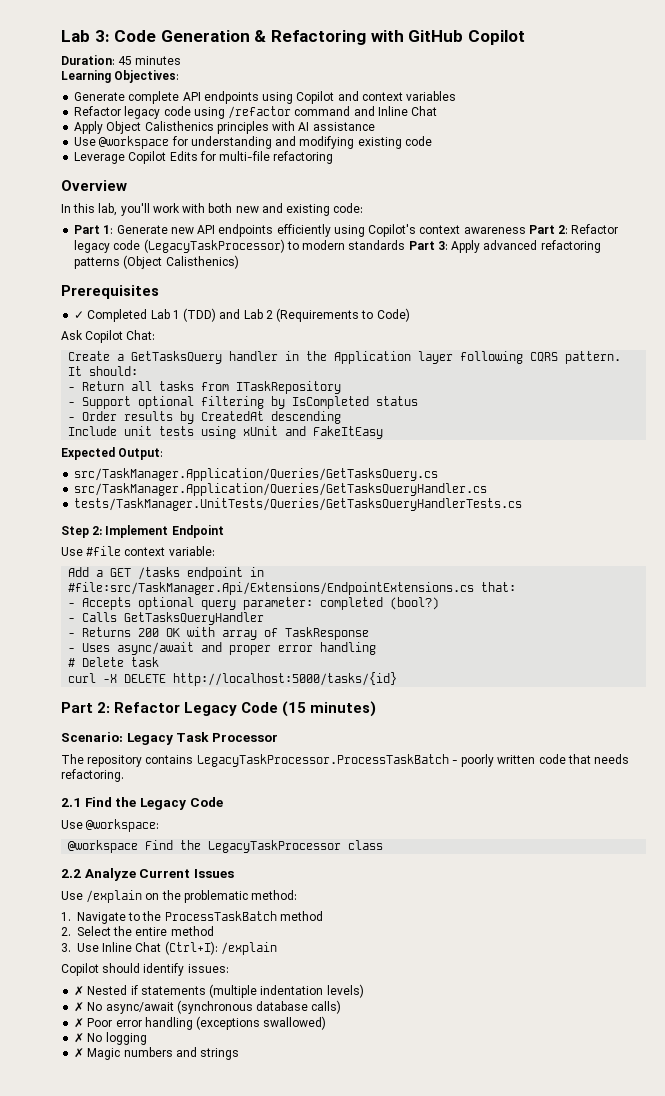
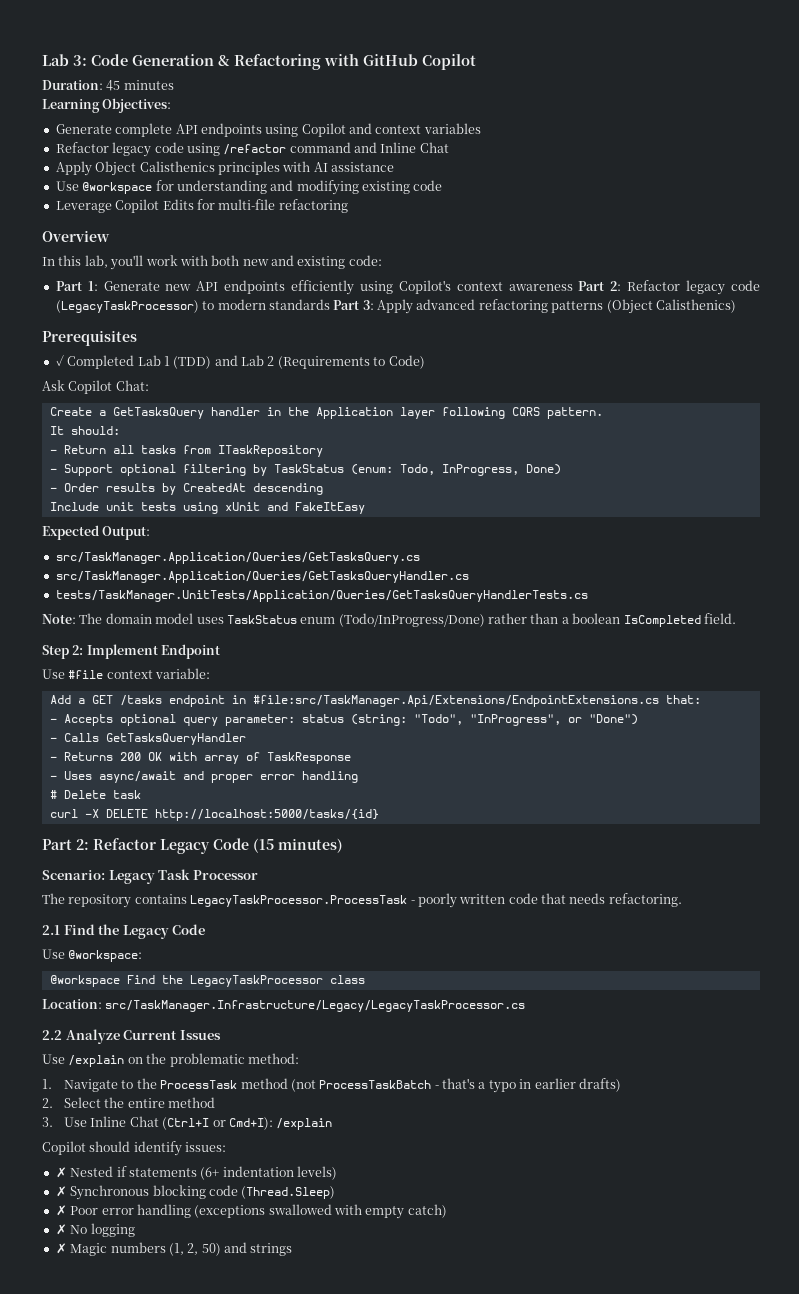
- - Support optional filtering by IsCompleted status
+ - Support optional filtering by TaskStatus (enum: Todo, InProgress, Done)
- tests/TaskManager.UnitTests/Queries/GetTasksQueryHandlerTests.cs
+ tests/TaskManager.UnitTests/Application/Queries/GetTasksQueryHandlerTests.cs
+ Note: The domain model uses TaskStatus enum (Todo/InProgress/Done) rather than a boolean IsCompleted field.
- - Accepts optional query parameter: completed (bool?)
+ - Accepts optional query parameter: status (string: "Todo", "InProgress", or "Done")
- The repository contains LegacyTaskProcessor.ProcessTaskBatch - poorly written code that needs refactoring.
+ The repository contains LegacyTaskProcessor.ProcessTask - poorly written code that needs refactoring.
+ Location: src/TaskManager.Infrastructure/Legacy/LegacyTaskProcessor.cs
- 1. Navigate to the ProcessTaskBatch method
+ 1. Navigate to the ProcessTask method (not ProcessTaskBatch - that's a typo in earlier drafts)
- 3. Use Inline Chat (Ctrl+I): /explain
+ 3. Use Inline Chat (Ctrl+I or Cmd+I): /explain
- ✗ Nested if statements (multiple indentation levels)
+ ✗ Nested if statements (6+ indentation levels)
- ✗ No async/await (synchronous database calls)
+ ✗ Synchronous blocking code (Thread.Sleep)
- ✗ Poor error handling (exceptions swallowed)
+ ✗ Poor error handling (exceptions swallowed with empty catch)
- ✗ Magic numbers and strings
+ ✗ Magic numbers (1, 2, 50) and strings

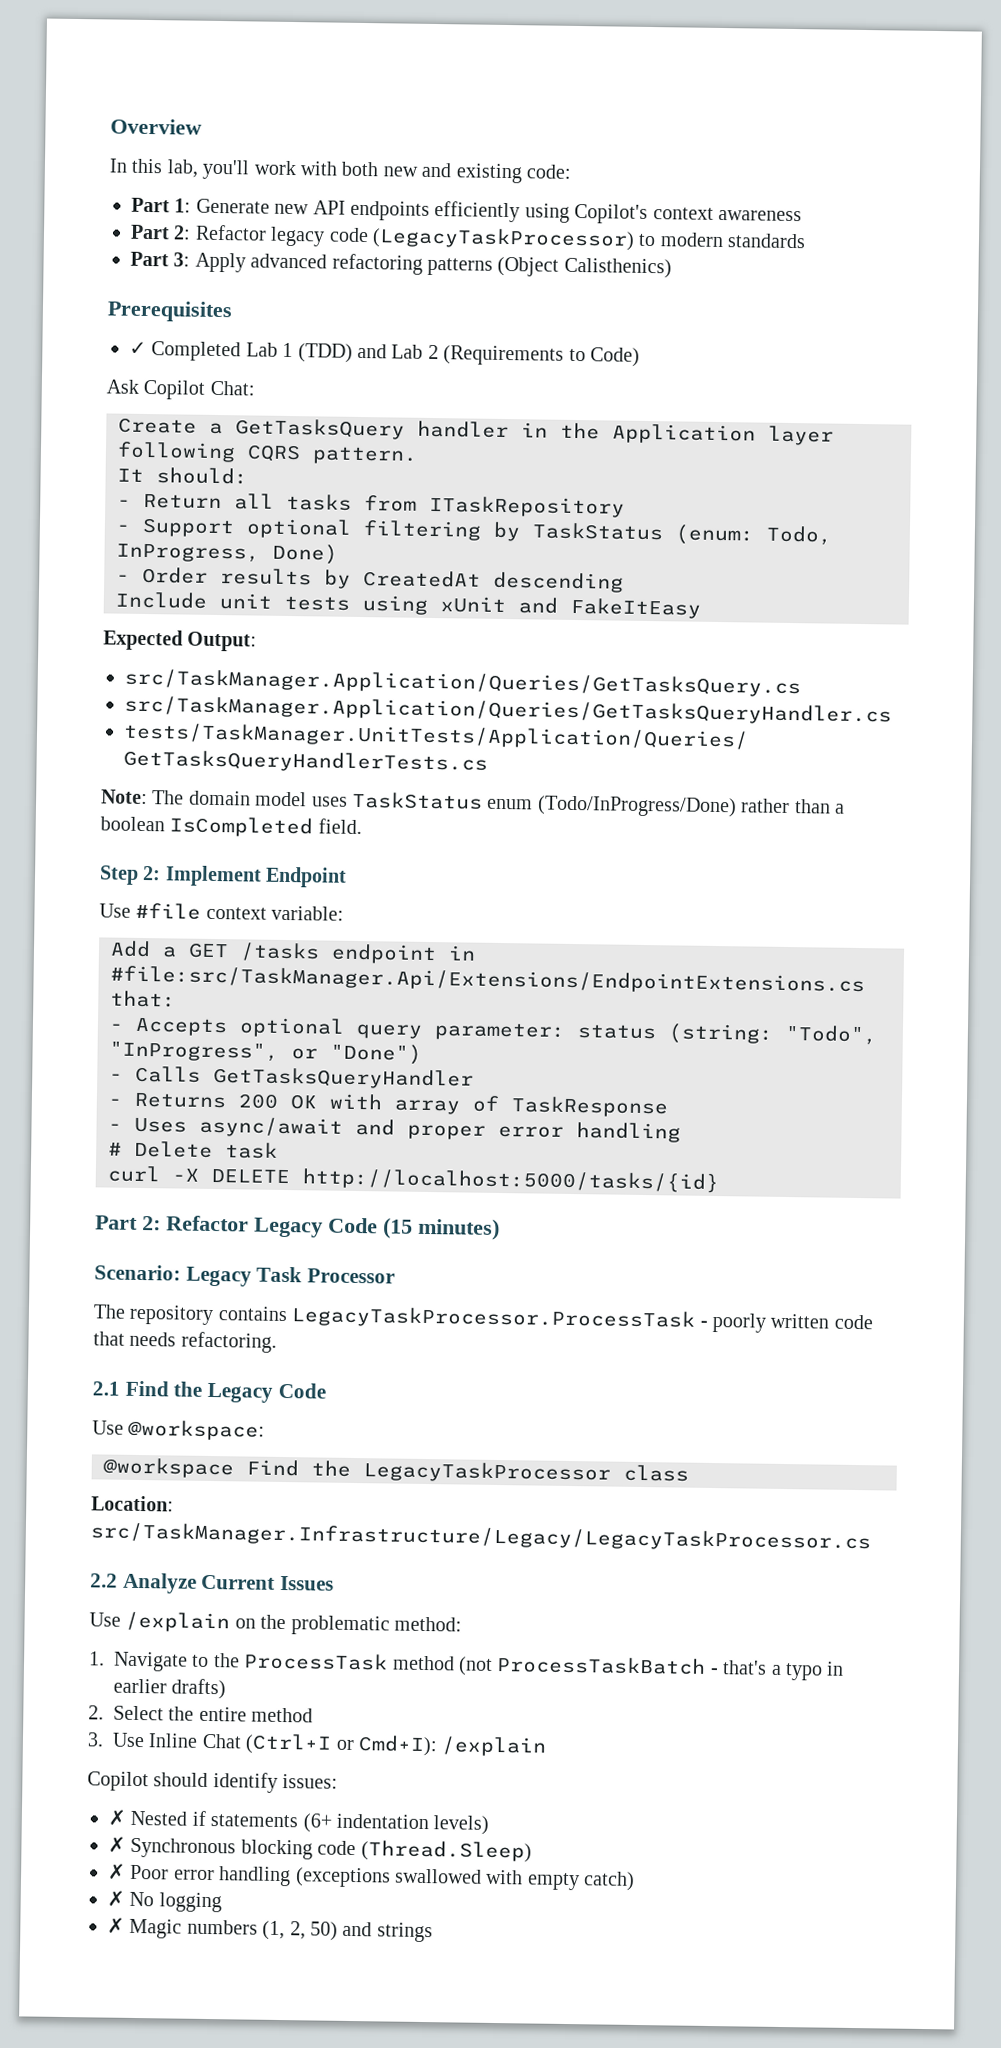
- Lab 3: Code Generation & Refactoring with GitHub Copilot
- Duration: 45 minutes
- Learning Objectives:
- Generate complete API endpoints using Copilot and context variables
- Refactor legacy code using /refactor command and Inline Chat
- Apply Object Calisthenics principles with AI assistance
- Use @workspace for understanding and modifying existing code
- Leverage Copilot Edits for multi-file refactoring
- Part 1: Generate new API endpoints efficiently using Copilot's context awareness Part 2: Refactor legacy code (LegacyTaskProcessor) to modern standards Part 3: Apply advanced refactoring patterns (Object Calisthenics)
+ Part 1: Generate new API endpoints efficiently using Copilot's context awareness
+ Part 2: Refactor legacy code (LegacyTaskProcessor) to modern standards
+ Part 3: Apply advanced refactoring patterns (Object Calisthenics)

